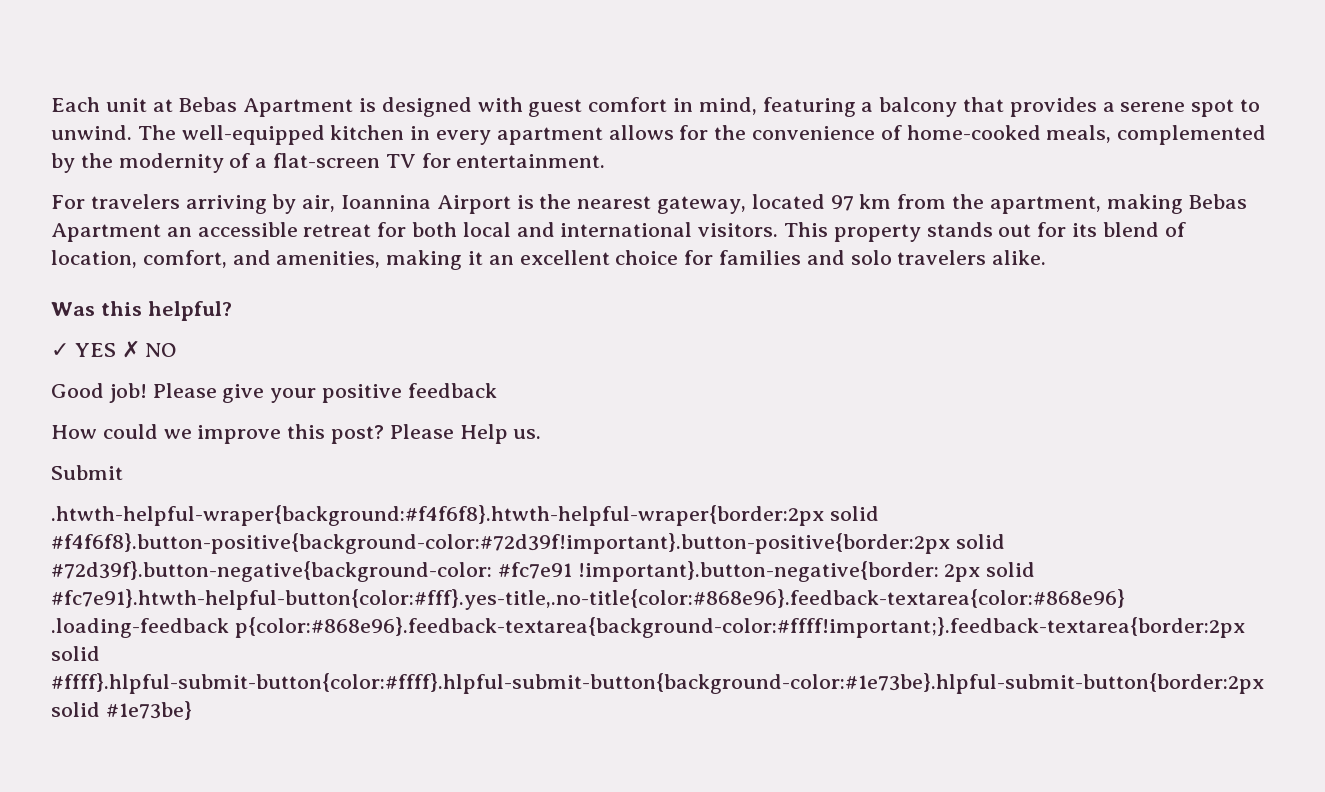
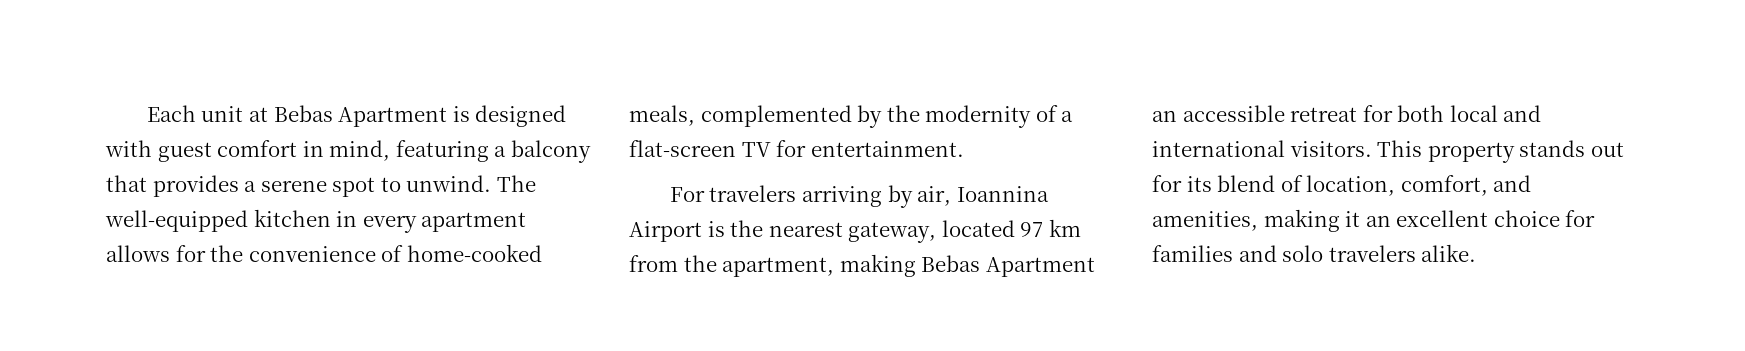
- Was this helpful?
- ✓ YES ✗ NO
- Good job! Please give your positive feedback
- How could we improve this post? Please Help us.
- Submit
- .htwth-helpful-wraper{background:#f4f6f8}.htwth-helpful-wraper{border:2px solid #f4f6f8}.button-positive{background-color:#72d39f!important}.button-positive{border:2px solid #72d39f}.button-negative{background-color: #fc7e91 !important}.button-negative{border: 2px solid #fc7e91}.htwth-helpful-button{color:#fff}.yes-title,.no-title{color:#868e96}.feedback-textarea{color:#868e96} .loading-feedback p{color:#868e96}.feedback-textarea{background-color:#ffff!important;}.feedback-textarea{border:2px solid #ffff}.hlpful-submit-button{color:#ffff}.hlpful-submit-button{background-color:#1e73be}.hlpful-submit-button{border:2px solid #1e73be}

